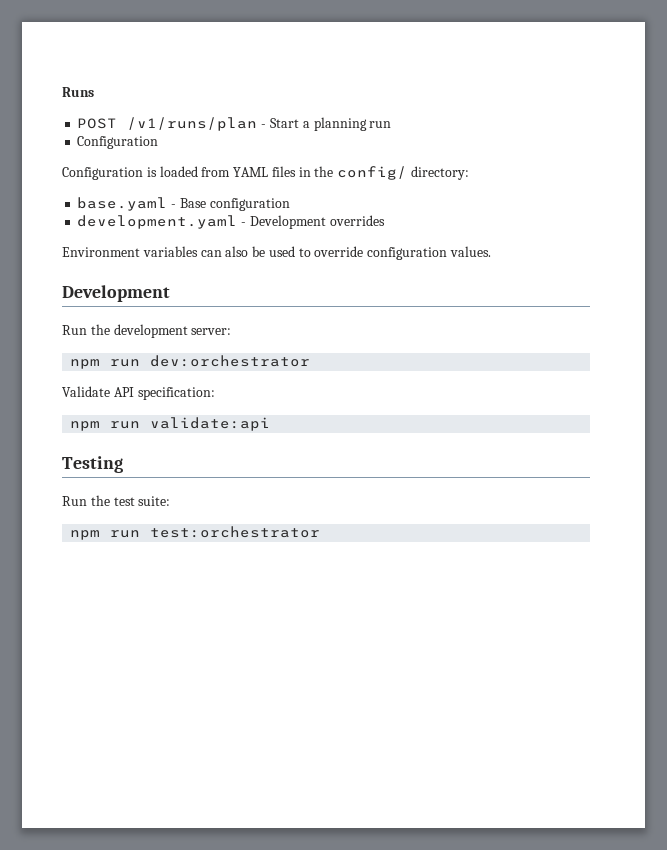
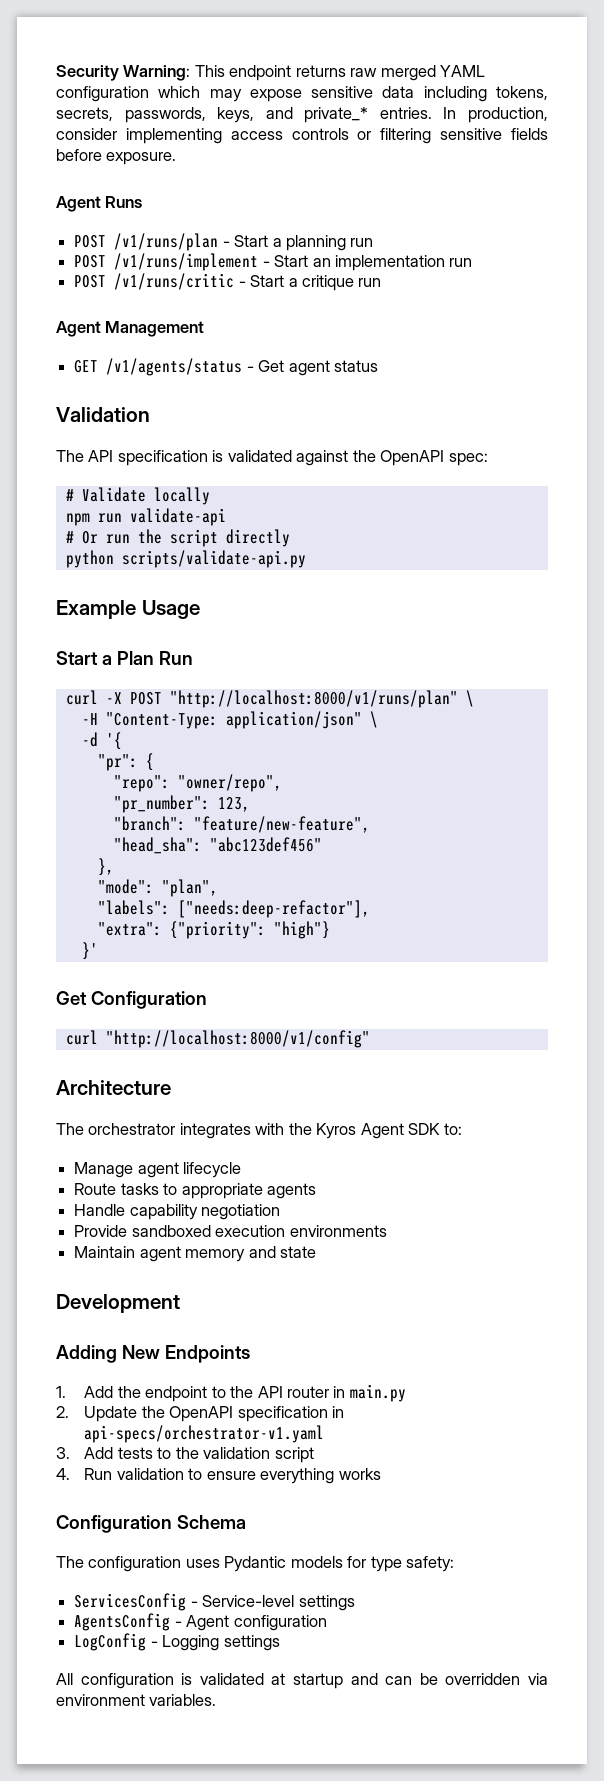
- Runs
+ Security Warning: This endpoint returns raw merged YAML configuration which may expose sensitive data including tokens, secrets, passwords, keys, and private_* entries. In production, consider implementing access controls or filtering sensitive fields before exposure.
+ Agent Runs
  POST /v1/runs/plan - Start a planning run
- Configuration
- Configuration is loaded from YAML files in the config/ directory:
- base.yaml - Base configuration
- development.yaml - Development overrides
- Environment variables can also be used to override configuration values.
+ POST /v1/runs/implement - Start an implementation run
+ POST /v1/runs/critic - Start a critique run
+ Agent Management
+ GET /v1/agents/status - Get agent status
+ Validation
+ The API specification is validated against the OpenAPI spec:
+ # Validate locally
+ npm run validate-api
+ # Or run the script directly
+ python scripts/validate-api.py
+ Example Usage
+ Start a Plan Run
+ curl -X POST "http://localhost:8000/v1/runs/plan" \
+ -H "Content-Type: application/json" \
+ -d '{
+ "pr": {
+ "repo": "owner/repo",
+ "pr_number": 123,
+ "branch": "feature/new-feature",
+ "head_sha": "abc123def456"
+ },
+ "mode": "plan",
+ "labels": ["needs:deep-refactor"],
+ "extra": {"priority": "high"}
+ }'
+ Get Configuration
+ curl "http://localhost:8000/v1/config"
+ Architecture
+ The orchestrator integrates with the Kyros Agent SDK to:
+ Manage agent lifecycle
+ Route tasks to appropriate agents
+ Handle capability negotiation
+ Provide sandboxed execution environments
+ Maintain agent memory and state
  Development
- Run the development server:
- npm run dev:orchestrator
- Validate API specification:
- npm run validate:api
- Testing
- Run the test suite:
- npm run test:orchestrator
+ Adding New Endpoints
+ 1. Add the endpoint to the API router in main.py
+ 2. Update the OpenAPI specification in api-specs/orchestrator-v1.yaml
+ 3. Add tests to the validation script
+ 4. Run validation to ensure everything works
+ Configuration Schema
+ The configuration uses Pydantic models for type safety:
+ ServicesConfig - Service-level settings
+ AgentsConfig - Agent configuration
+ LogConfig - Logging settings
+ All configuration is validated at startup and can be overridden via environment variables.

